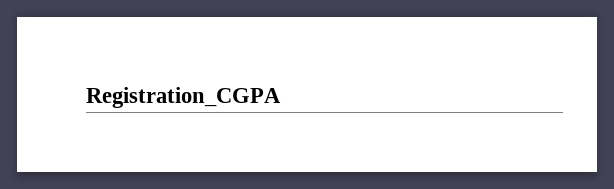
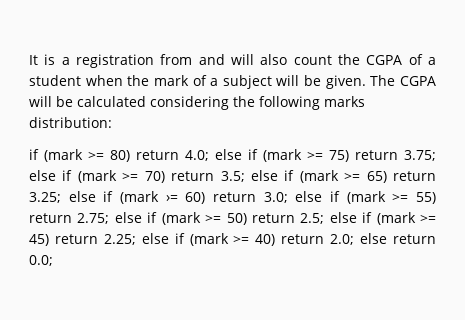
- Registration_CGPA
+ It is a registration from and will also count the CGPA of a student when the mark of a subject will be given. The CGPA will be calculated considering the following marks distribution:
+ if (mark >= 80) return 4.0; else if (mark >= 75) return 3.75; else if (mark >= 70) return 3.5; else if (mark >= 65) return 3.25; else if (mark ›= 60) return 3.0; else if (mark >= 55) return 2.75; else if (mark >= 50) return 2.5; else if (mark >= 45) return 2.25; else if (mark >= 40) return 2.0; else return 0.0;

